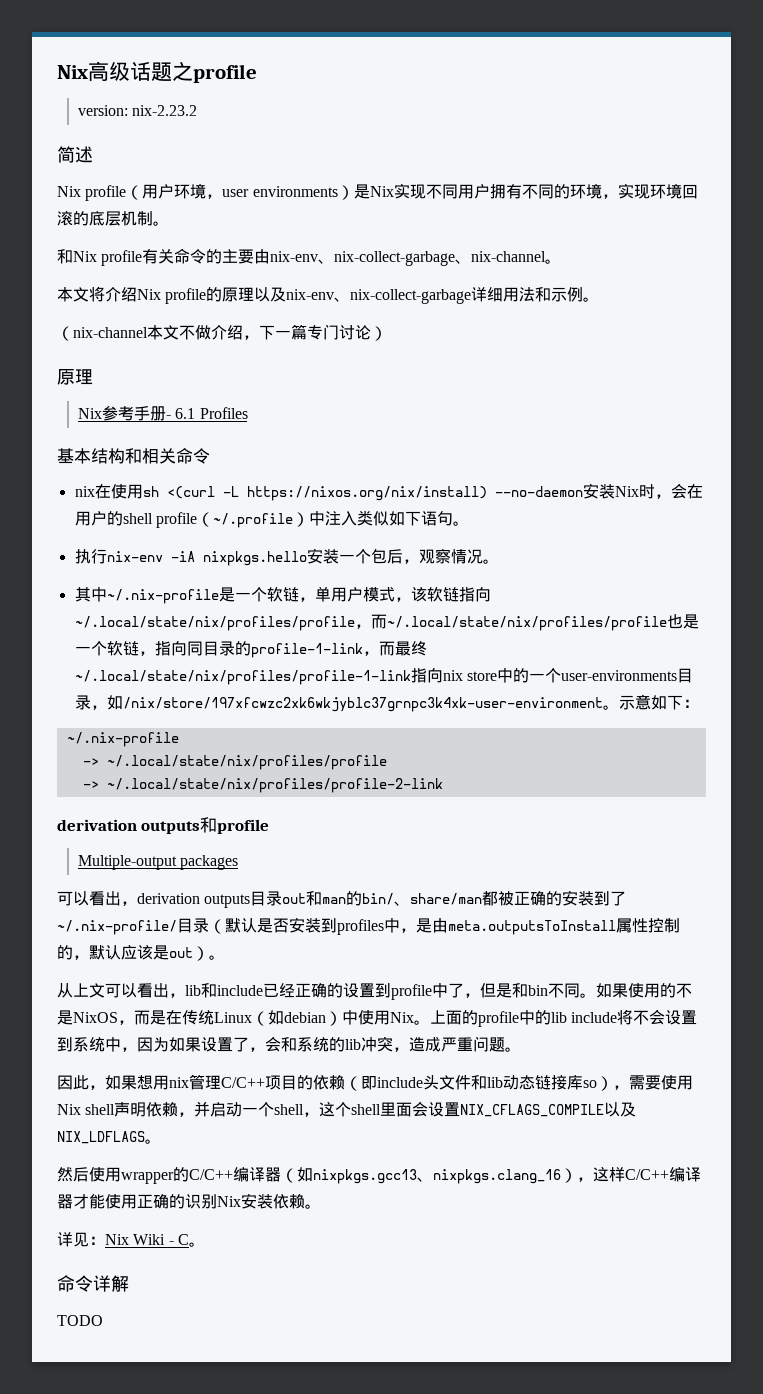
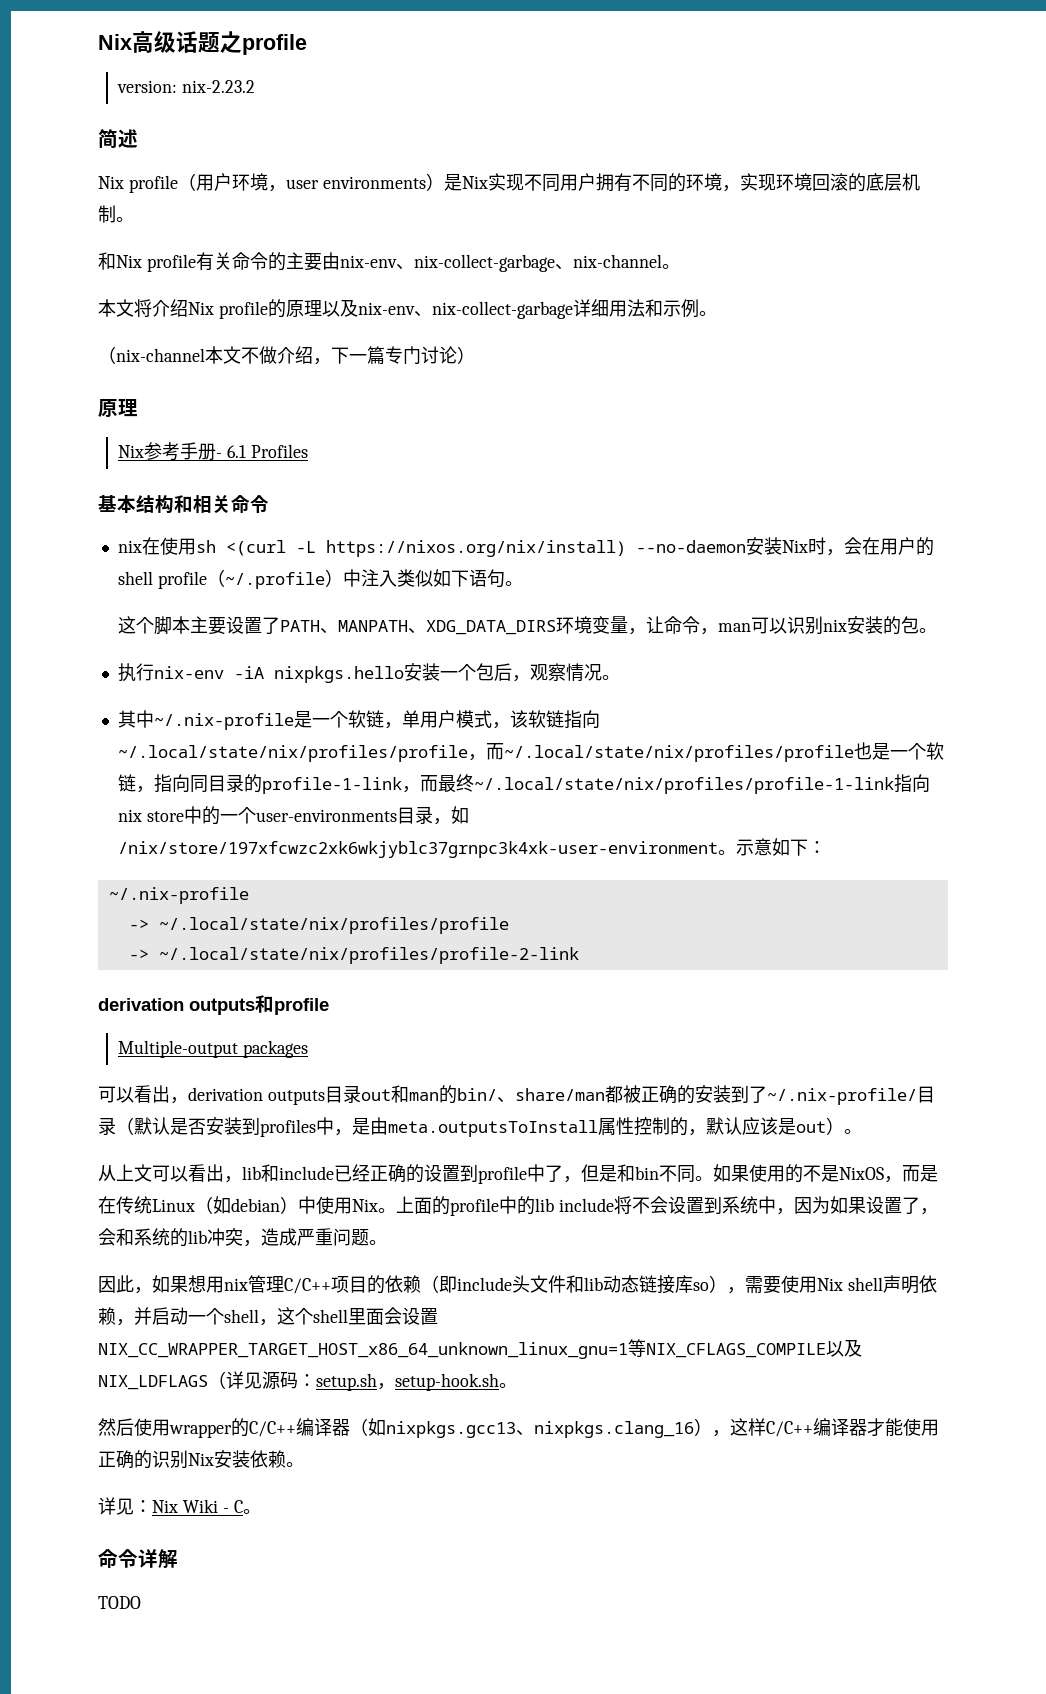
+ 这个脚本主要设置了PATH、MANPATH、XDG_DATA_DIRS环境变量，让命令，man可以识别nix安装的包。
- 因此，如果想用nix管理C/C++项目的依赖（即include头文件和lib动态链接库so），需要使用Nix shell声明依赖，并启动一个shell，这个shell里面会设置NIX_CFLAGS_COMPILE以及NIX_LDFLAGS。
+ 因此，如果想用nix管理C/C++项目的依赖（即include头文件和lib动态链接库so），需要使用Nix shell声明依赖，并启动一个shell，这个shell里面会设置NIX_CC_WRAPPER_TARGET_HOST_x86_64_unknown_linux_gnu=1等NIX_CFLAGS_COMPILE以及NIX_LDFLAGS（详见源码：setup.sh，setup-hook.sh。

